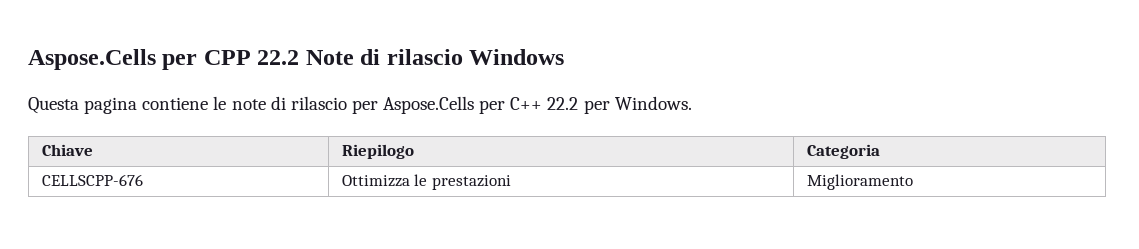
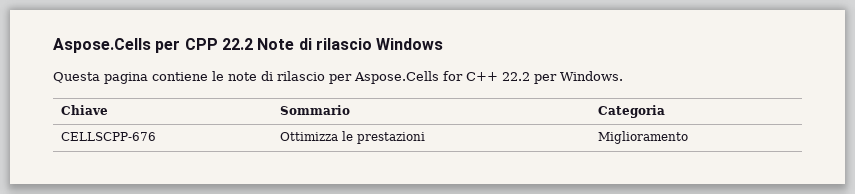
- Questa pagina contiene le note di rilascio per Aspose.Cells per C++ 22.2 per Windows.
+ Questa pagina contiene le note di rilascio per Aspose.Cells for C++ 22.2 per Windows.
- Chiave | Riepilogo | Categoria
+ Chiave | Sommario | Categoria

